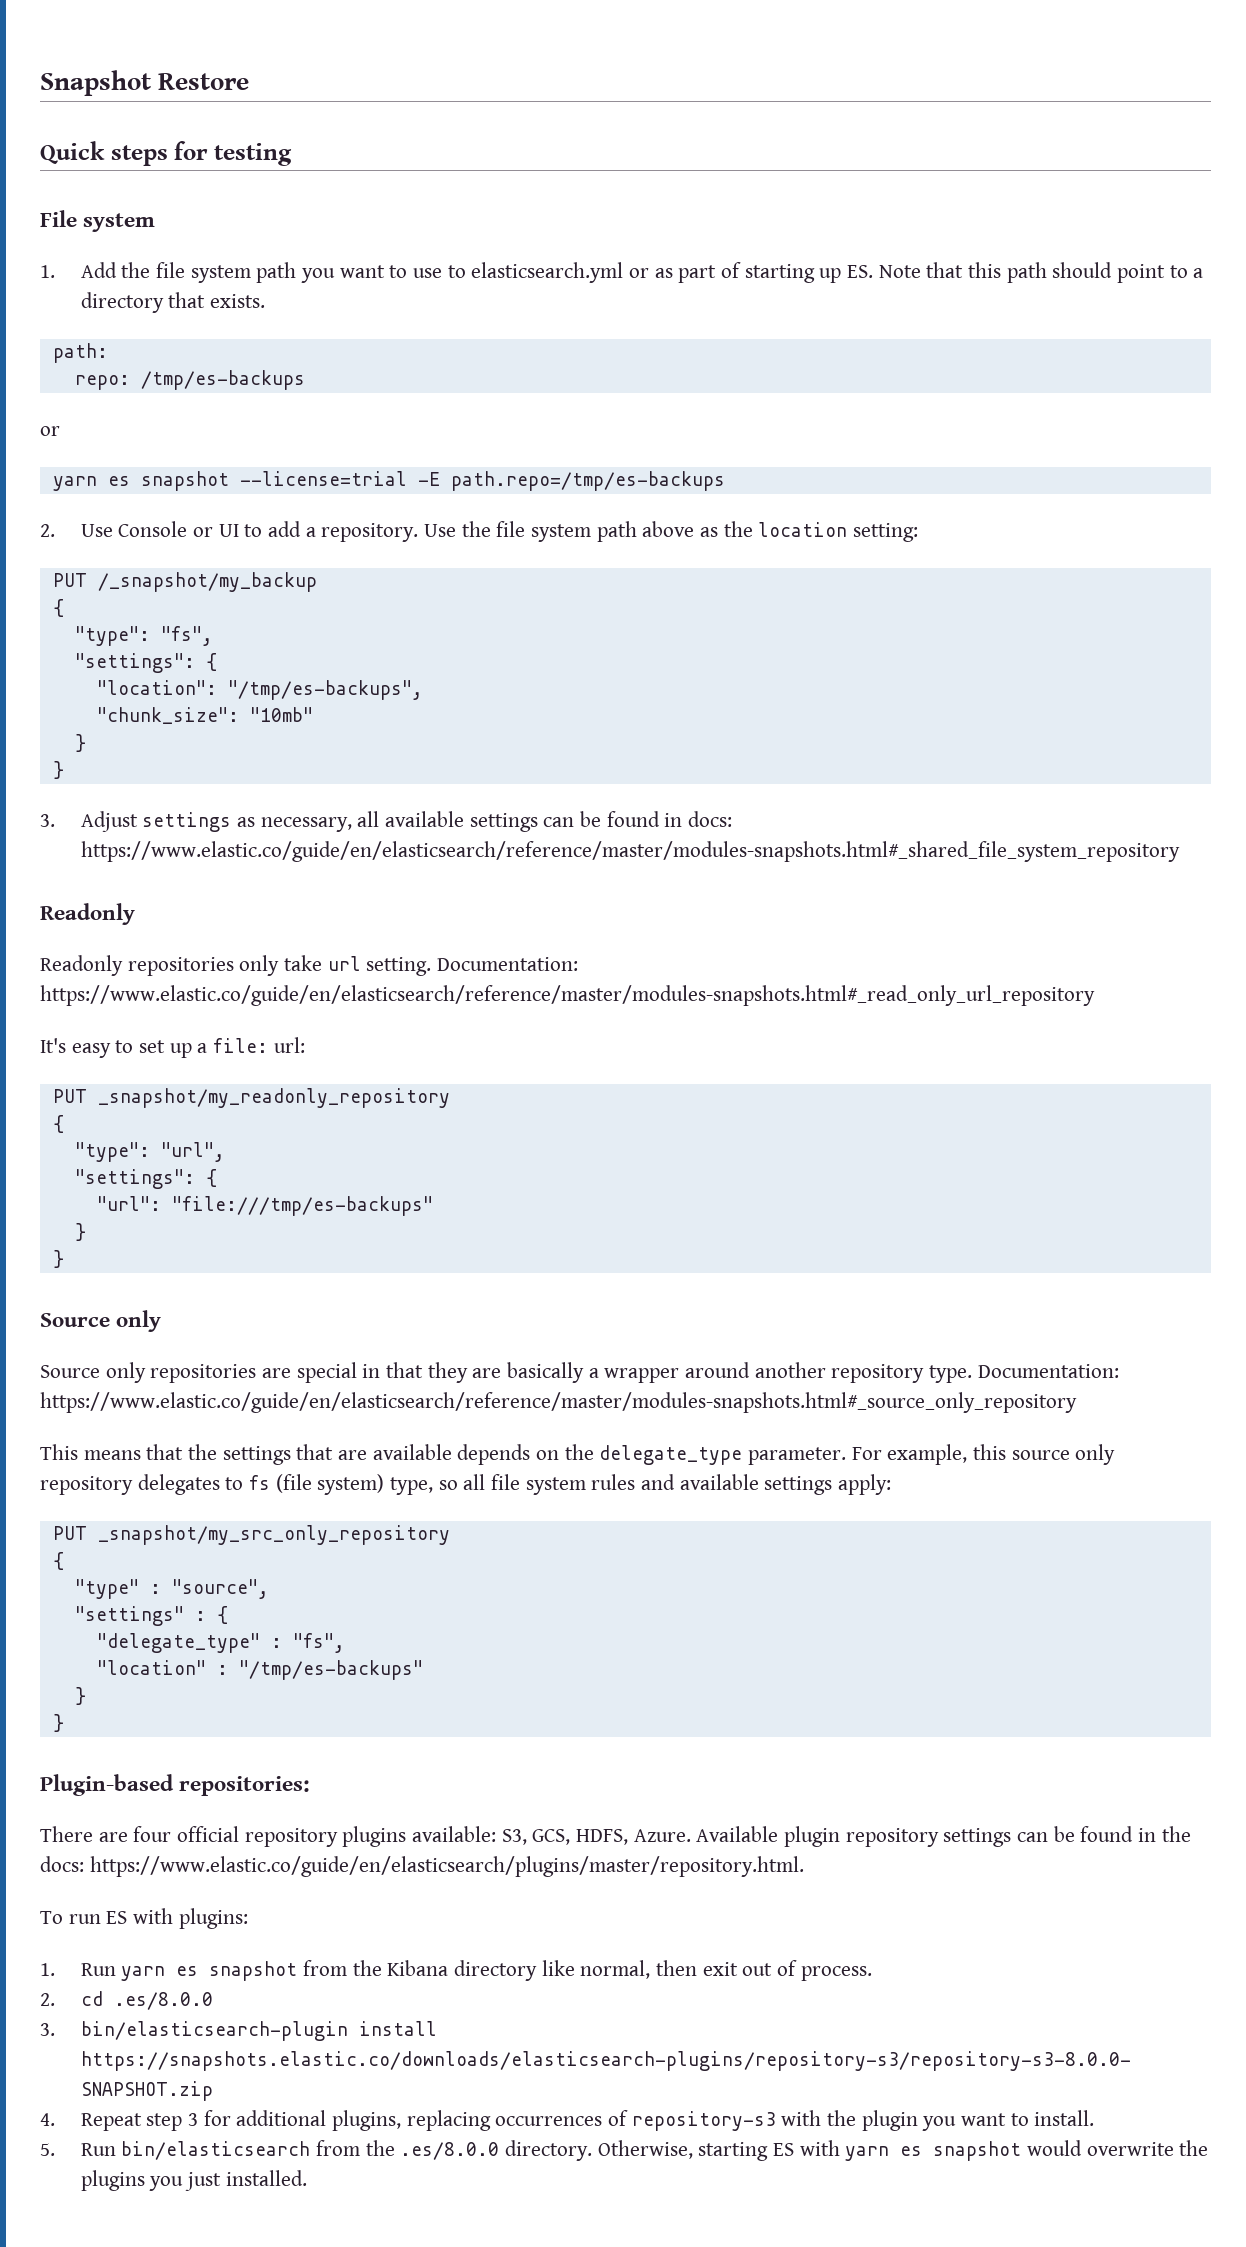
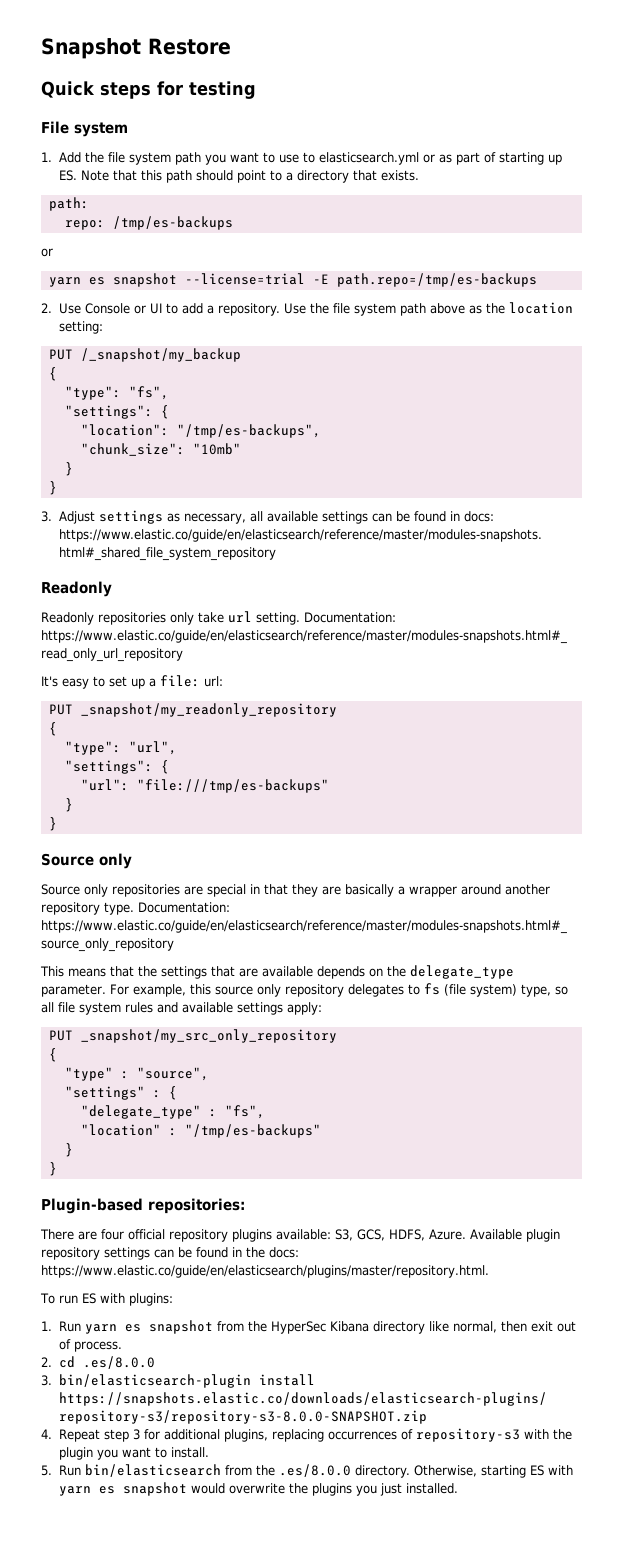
- 1. Run yarn es snapshot from the Kibana directory like normal, then exit out of process.
+ 1. Run yarn es snapshot from the HyperSec Kibana directory like normal, then exit out of process.

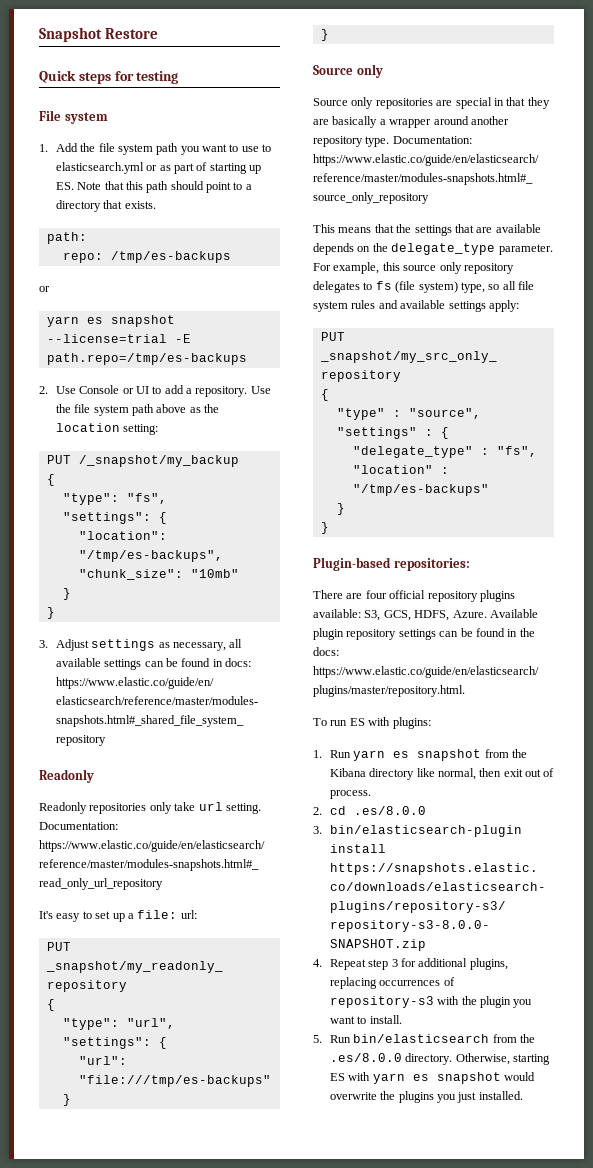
- 1. Run yarn es snapshot from the HyperSec Kibana directory like normal, then exit out of process.
+ 1. Run yarn es snapshot from the Kibana directory like normal, then exit out of process.

